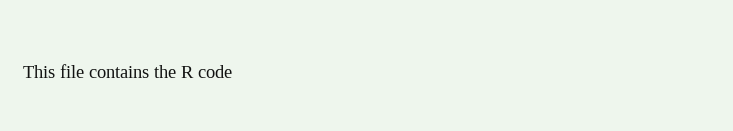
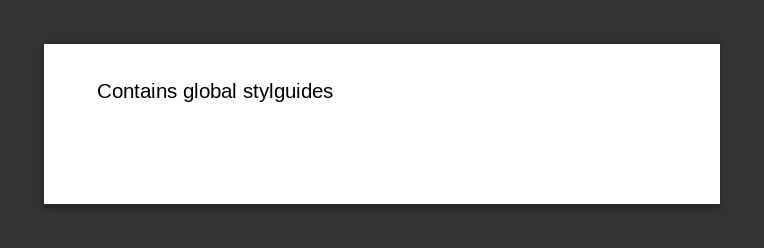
- This file contains the R code
+ Contains global stylguides

